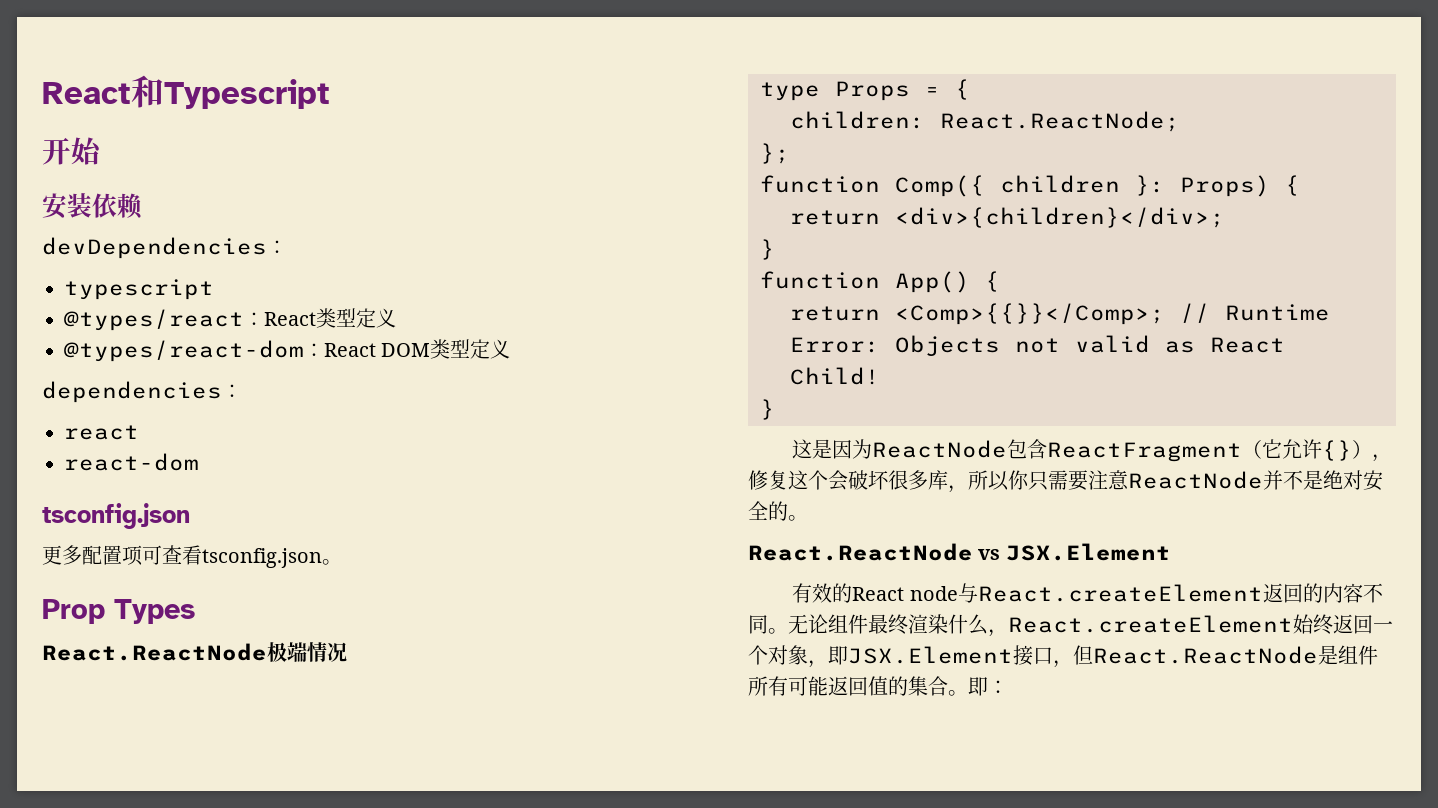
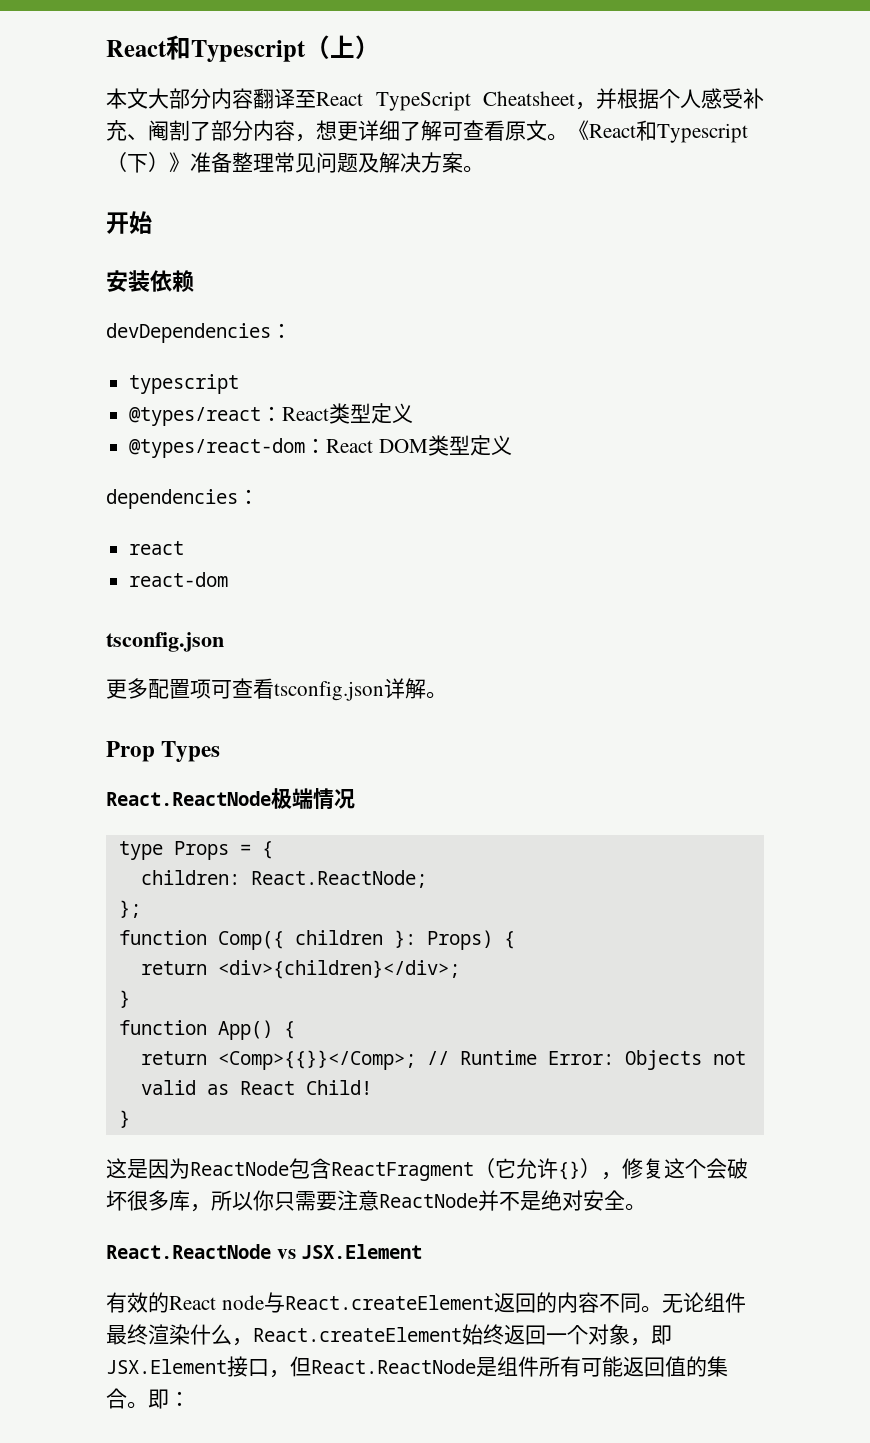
- React和Typescript
+ React和Typescript（上）
+ 本文大部分内容翻译至React TypeScript Cheatsheet，并根据个人感受补充、阉割了部分内容，想更详细了解可查看原文。《React和Typescript（下）》准备整理常见问题及解决方案。
- 更多配置项可查看tsconfig.json。
+ 更多配置项可查看tsconfig.json详解。
- 这是因为ReactNode包含ReactFragment（它允许{}），修复这个会破坏很多库，所以你只需要注意ReactNode并不是绝对安全的。
+ 这是因为ReactNode包含ReactFragment（它允许{}），修复这个会破坏很多库，所以你只需要注意ReactNode并不是绝对安全。

